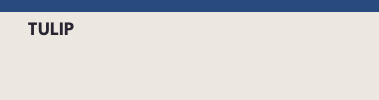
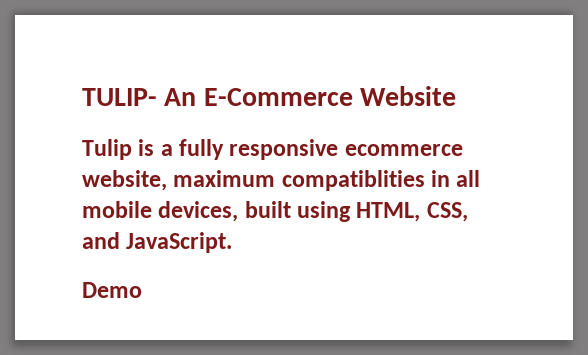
- TULIP
+ TULIP- An E-Commerce Website
+ Tulip is a fully responsive ecommerce website, maximum compatiblities in all mobile devices, built using HTML, CSS, and JavaScript.
+ Demo

